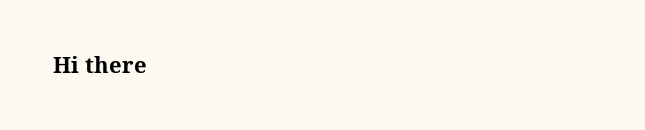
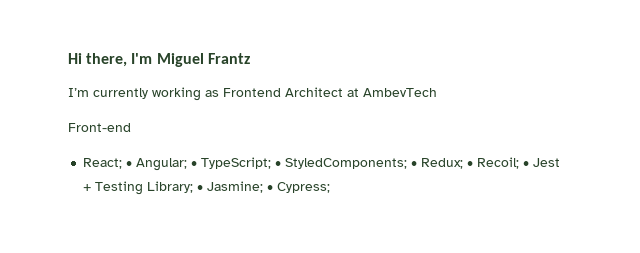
- Hi there
+ Hi there, I'm Miguel Frantz
+ I’m currently working as Frontend Architect at AmbevTech
+ Front-end
+ React; • Angular; • TypeScript; • StyledComponents; • Redux; • Recoil; • Jest + Testing Library; • Jasmine; • Cypress;

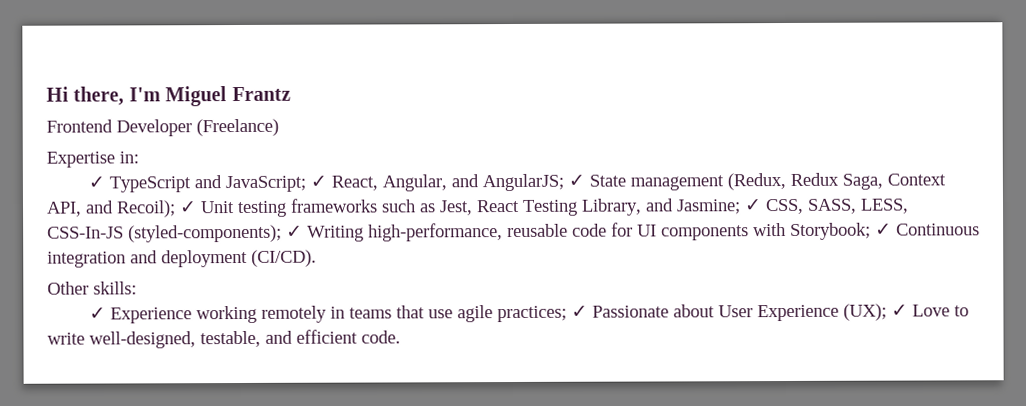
- I’m currently working as Frontend Architect at AmbevTech
- Front-end
- React; • Angular; • TypeScript; • StyledComponents; • Redux; • Recoil; • Jest + Testing Library; • Jasmine; • Cypress;
+ Frontend Developer (Freelance)
+ Expertise in:
+ ✓ TypeScript and JavaScript; ✓ React, Angular, and AngularJS; ✓ State management (Redux, Redux Saga, Context API, and Recoil); ✓ Unit testing frameworks such as Jest, React Testing Library, and Jasmine; ✓ CSS, SASS, LESS, CSS-In-JS (styled-components); ✓ Writing high-performance, reusable code for UI components with Storybook; ✓ Continuous integration and deployment (CI/CD).
+ Other skills:
+ ✓ Experience working remotely in teams that use agile practices; ✓ Passionate about User Experience (UX); ✓ Love to write well-designed, testable, and efficient code.

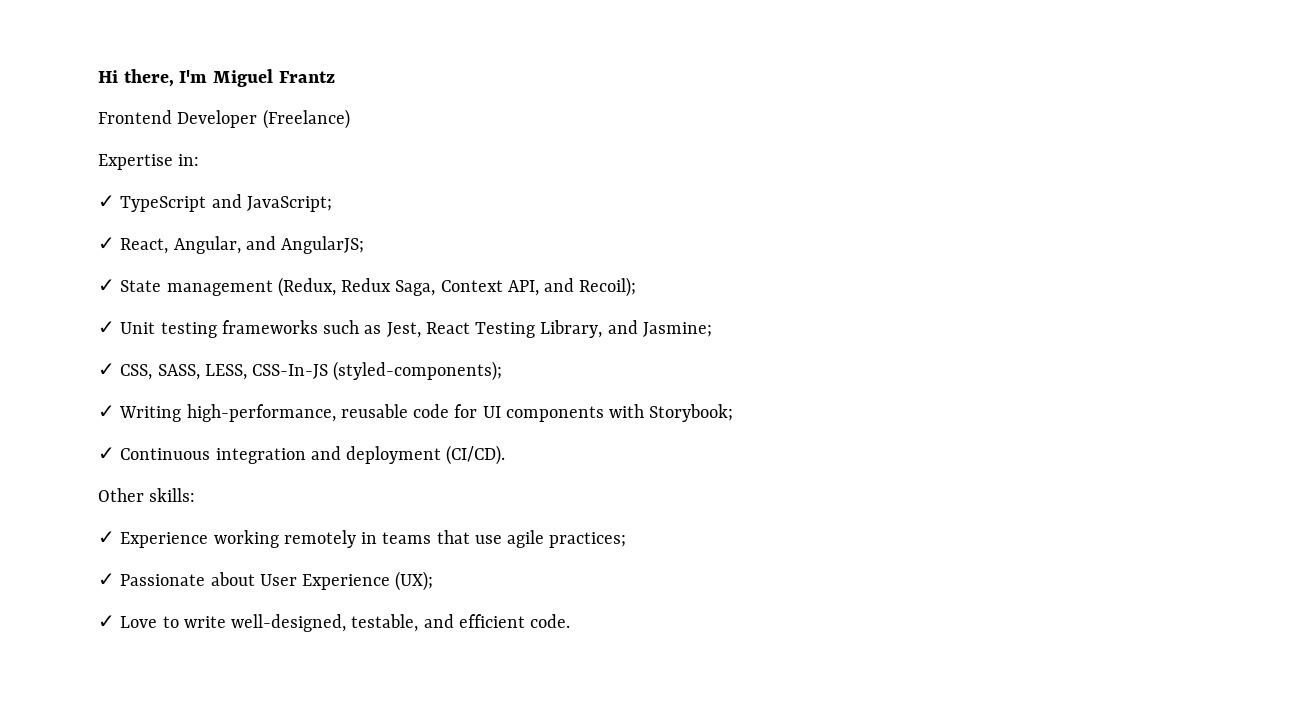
- ✓ TypeScript and JavaScript; ✓ React, Angular, and AngularJS; ✓ State management (Redux, Redux Saga, Context API, and Recoil); ✓ Unit testing frameworks such as Jest, React Testing Library, and Jasmine; ✓ CSS, SASS, LESS, CSS-In-JS (styled-components); ✓ Writing high-performance, reusable code for UI components with Storybook; ✓ Continuous integration and deployment (CI/CD).
+ ✓ TypeScript and JavaScript;
+ ✓ React, Angular, and AngularJS;
+ ✓ State management (Redux, Redux Saga, Context API, and Recoil);
+ ✓ Unit testing frameworks such as Jest, React Testing Library, and Jasmine;
+ ✓ CSS, SASS, LESS, CSS-In-JS (styled-components);
+ ✓ Writing high-performance, reusable code for UI components with Storybook;
+ ✓ Continuous integration and deployment (CI/CD).
- ✓ Experience working remotely in teams that use agile practices; ✓ Passionate about User Experience (UX); ✓ Love to write well-designed, testable, and efficient code.
+ ✓ Experience working remotely in teams that use agile practices;
+ ✓ Passionate about User Experience (UX);
+ ✓ Love to write well-designed, testable, and efficient code.

